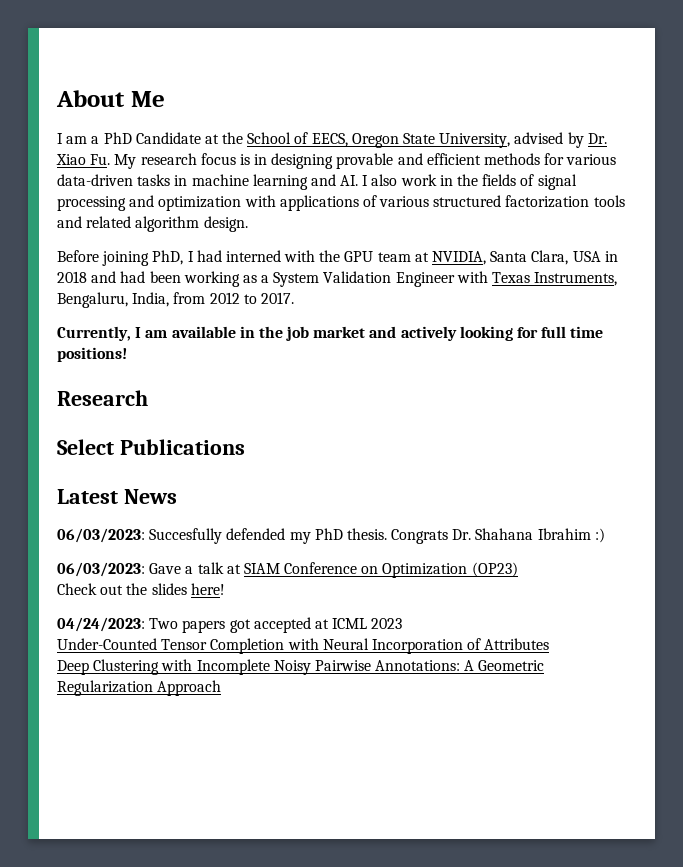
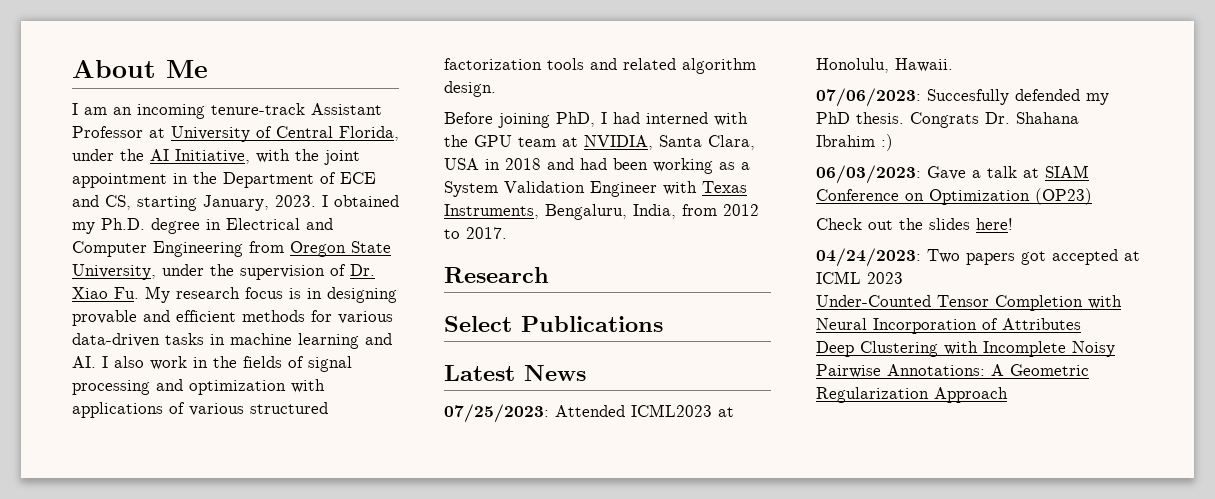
- I am a PhD Candidate at the School of EECS, Oregon State University, advised by Dr. Xiao Fu. My research focus is in designing provable and efficient methods for various data-driven tasks in machine learning and AI. I also work in the fields of signal processing and optimization with applications of various structured factorization tools and related algorithm design.
+ I am an incoming tenure-track Assistant Professor at University of Central Florida, under the AI Initiative, with the joint appointment in the Department of ECE and CS, starting January, 2023. I obtained my Ph.D. degree in Electrical and Computer Engineering from Oregon State University, under the supervision of Dr. Xiao Fu. My research focus is in designing provable and efficient methods for various data-driven tasks in machine learning and AI. I also work in the fields of signal processing and optimization with applications of various structured factorization tools and related algorithm design.
- Currently, I am available in the job market and actively looking for full time positions!
- 06/03/2023: Succesfully defended my PhD thesis.
+ 07/25/2023: Attended ICML2023 at Honolulu, Hawaii.
+ 07/06/2023: Succesfully defended my PhD thesis.

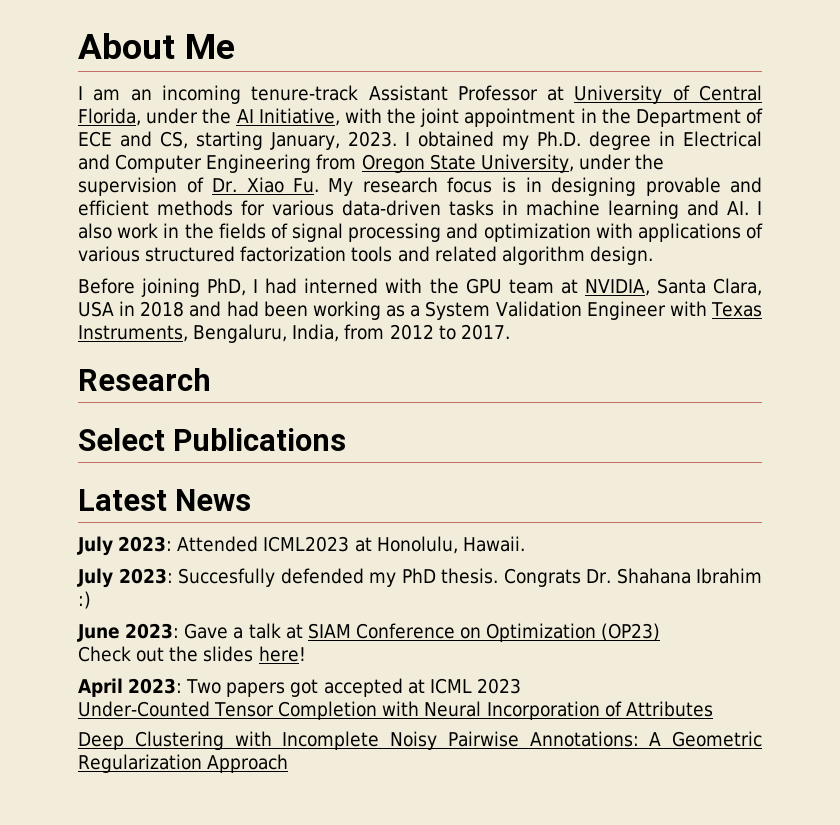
- 07/25/2023: Attended ICML2023 at Honolulu, Hawaii.
+ July 2023: Attended ICML2023 at Honolulu, Hawaii.
- 07/06/2023: Succesfully defended my PhD thesis.
+ July 2023: Succesfully defended my PhD thesis.
- 06/03/2023: Gave a talk at SIAM Conference on Optimization (OP23)
+ June 2023: Gave a talk at SIAM Conference on Optimization (OP23)
- 04/24/2023: Two papers got accepted at ICML 2023
+ April 2023: Two papers got accepted at ICML 2023

